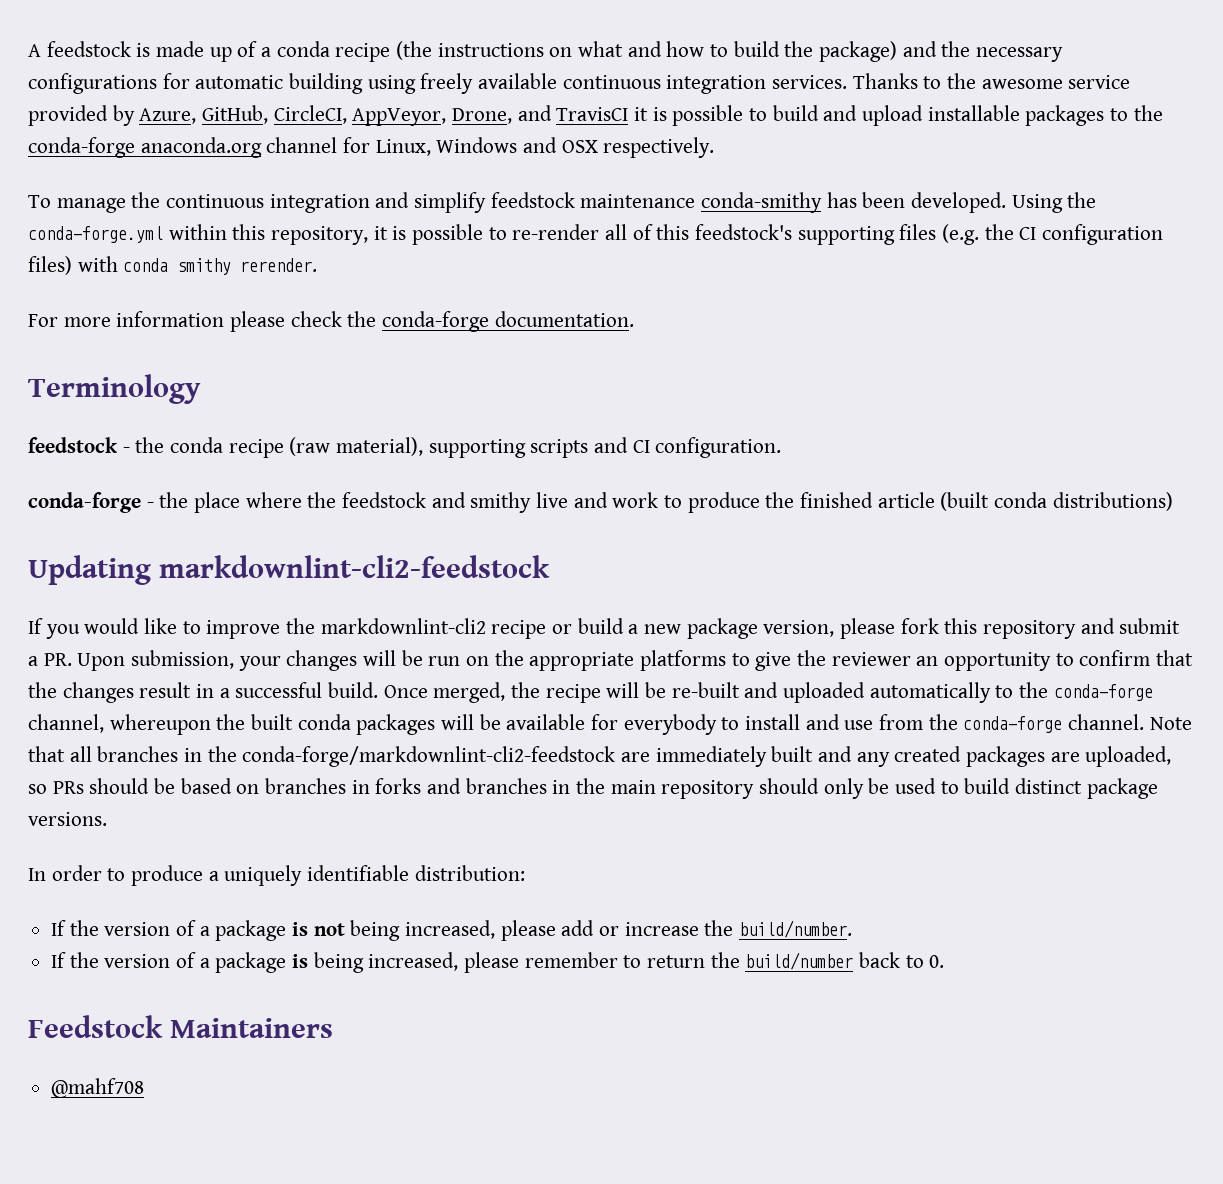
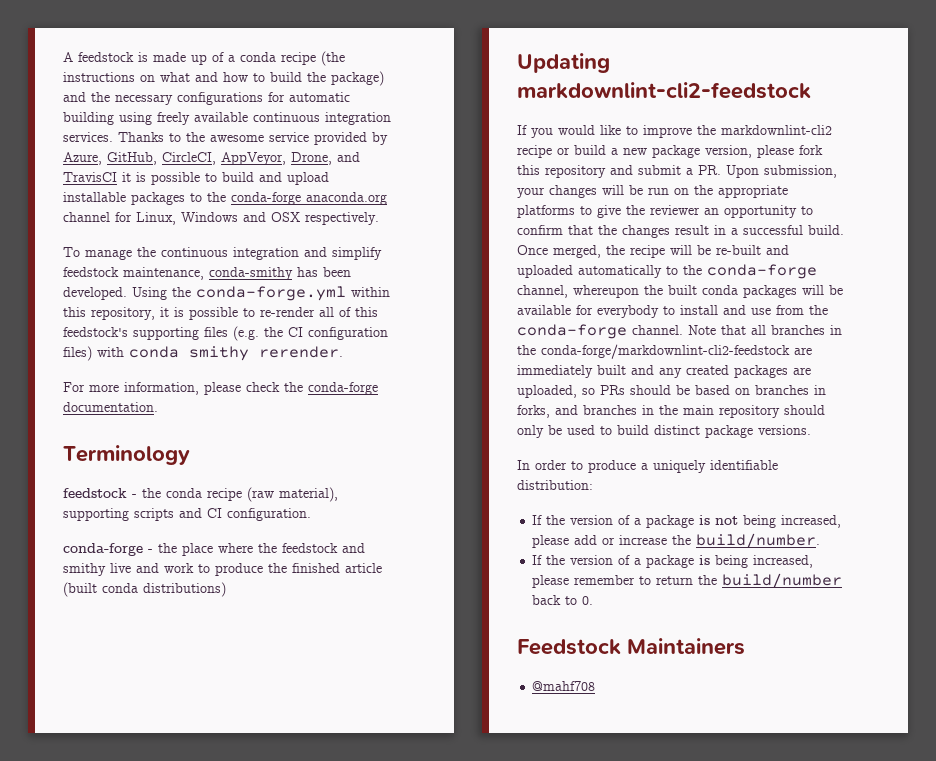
- To manage the continuous integration and simplify feedstock maintenance conda-smithy has been developed.
+ To manage the continuous integration and simplify feedstock maintenance, conda-smithy has been developed.
- For more information please check the conda-forge documentation.
+ For more information, please check the conda-forge documentation.
- Note that all branches in the conda-forge/markdownlint-cli2-feedstock are immediately built and any created packages are uploaded, so PRs should be based on branches in forks and branches in the main repository should only be used to build distinct package versions.
+ Note that all branches in the conda-forge/markdownlint-cli2-feedstock are immediately built and any created packages are uploaded, so PRs should be based on branches in forks, and branches in the main repository should only be used to build distinct package versions.

